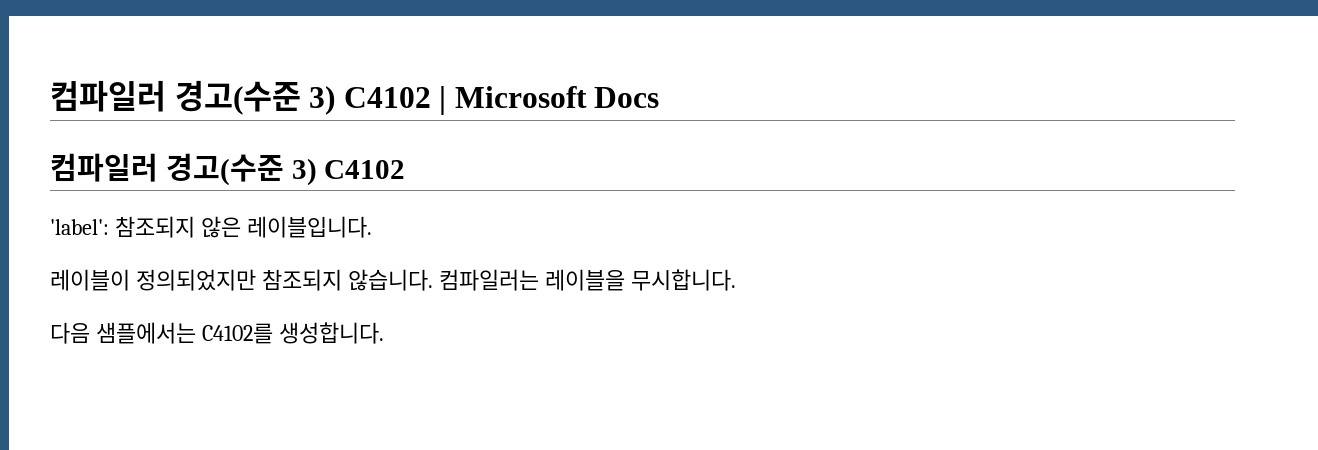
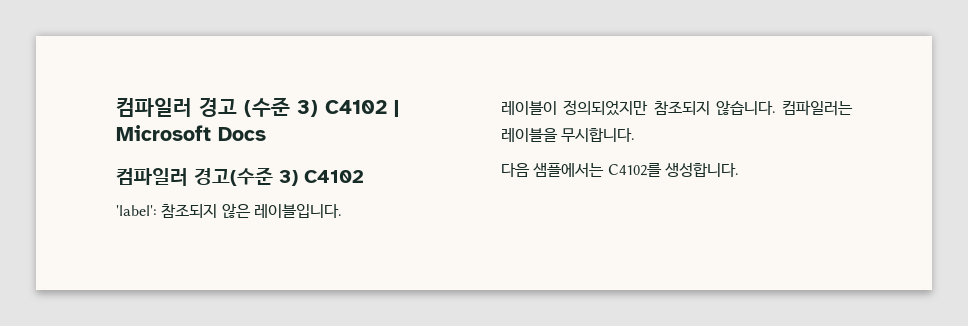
- 컴파일러 경고(수준 3) C4102 | Microsoft Docs
+ 컴파일러 경고 (수준 3) C4102 | Microsoft Docs

